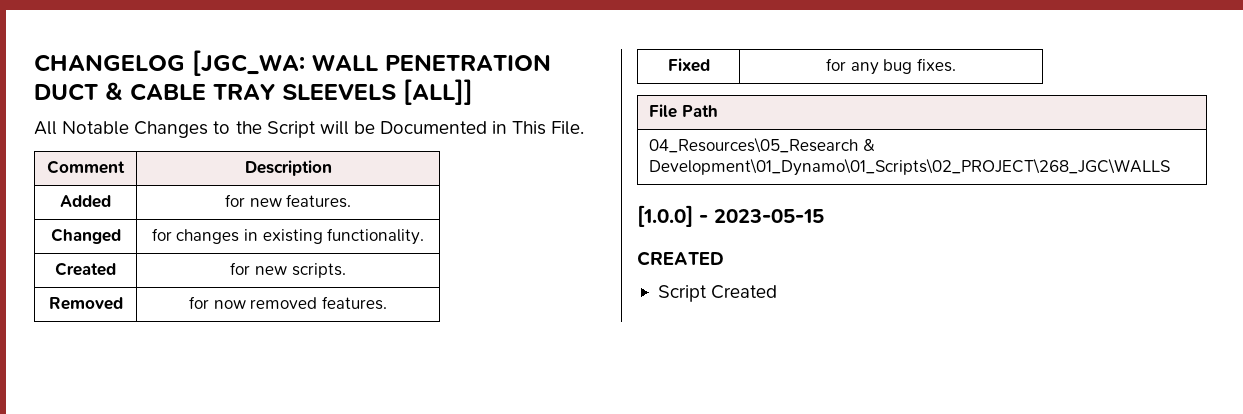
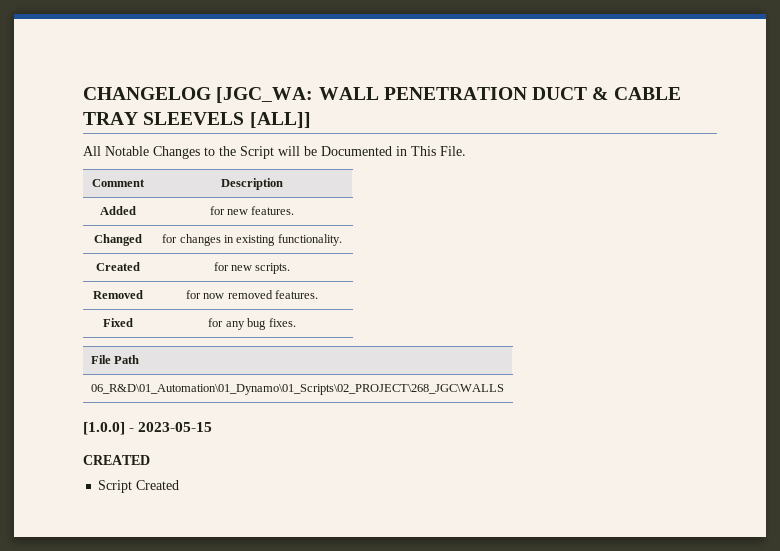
- 04_Resources\05_Research & Development\01_Dynamo\01_Scripts\02_PROJECT\268_JGC\WALLS
+ 06_R&D\01_Automation\01_Dynamo\01_Scripts\02_PROJECT\268_JGC\WALLS

